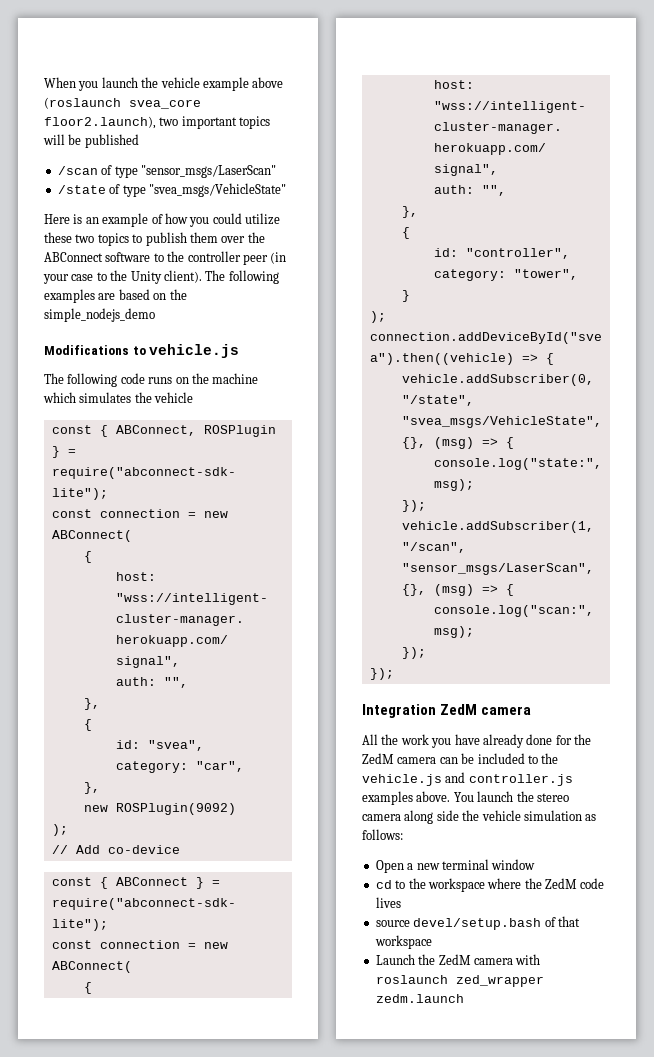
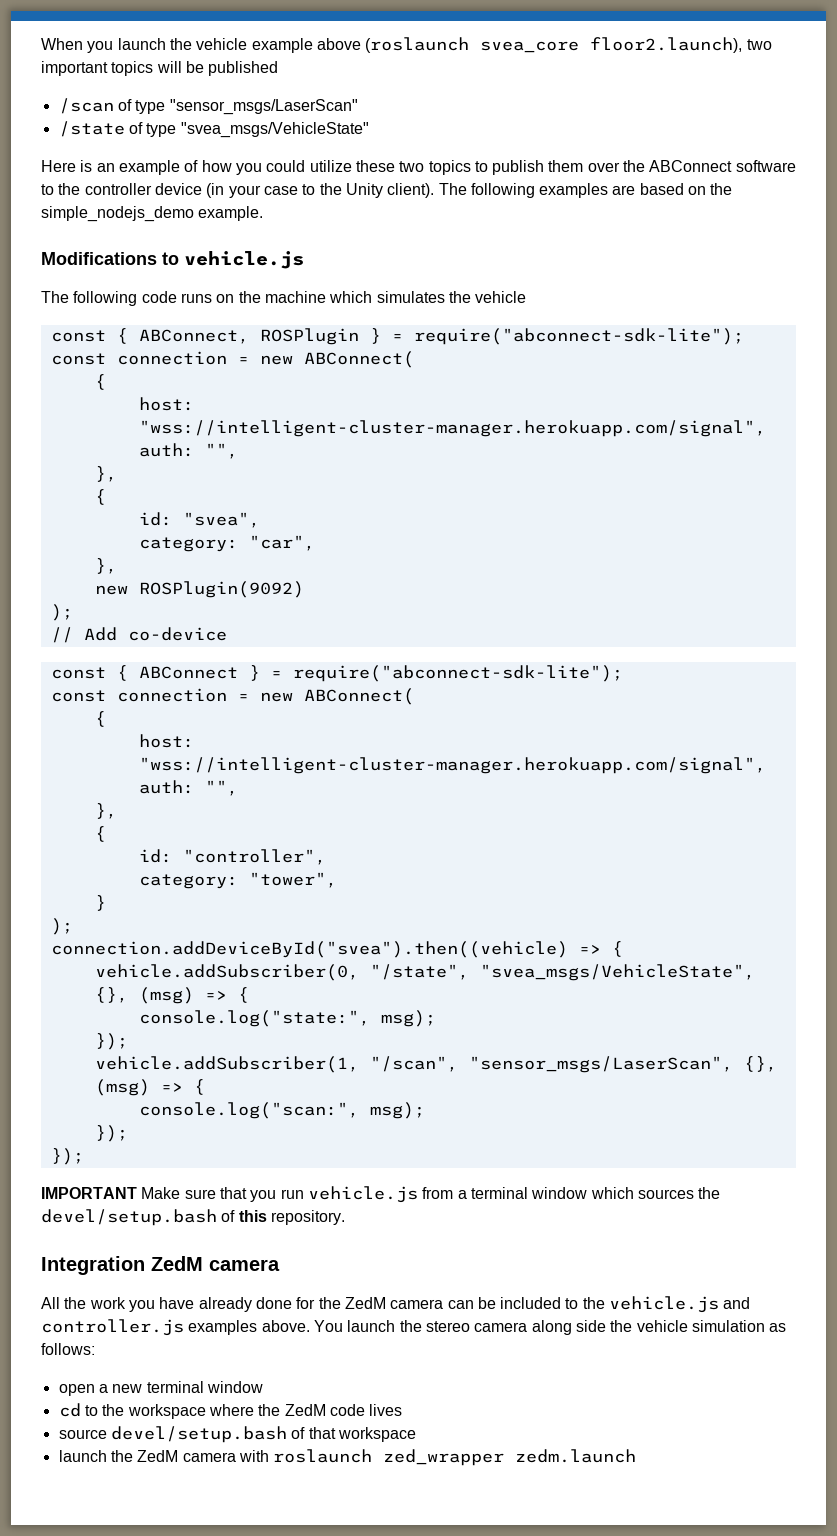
- Here is an example of how you could utilize these two topics to publish them over the ABConnect software to the controller peer (in your case to the Unity client).
+ Here is an example of how you could utilize these two topics to publish them over the ABConnect software to the controller device (in your case to the Unity client).
- The following examples are based on the simple_nodejs_demo
+ The following examples are based on the simple_nodejs_demo example.
+ IMPORTANT Make sure that you run vehicle.js from a terminal window which sources the devel/setup.bash of this repository.
- Open a new terminal window
+ open a new terminal window
- Launch the ZedM camera with roslaunch zed_wrapper zedm.launch
+ launch the ZedM camera with roslaunch zed_wrapper zedm.launch

